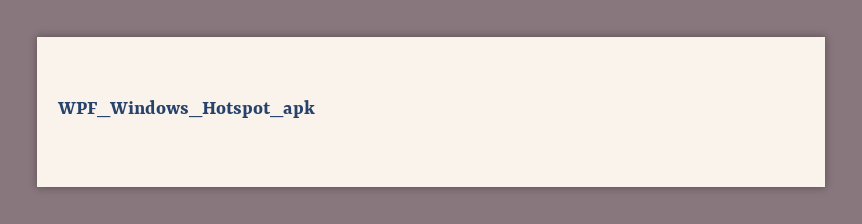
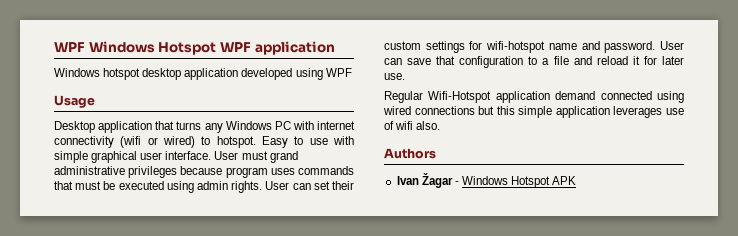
- WPF_Windows_Hotspot_apk
+ WPF Windows Hotspot WPF application
+ Windows hotspot desktop application developed using WPF
+ Usage
+ Desktop application that turns any Windows PC with internet connectivity (wifi or wired) to hotspot. Easy to use with simple graphical user interface. User must grand administrative privileges because program uses commands that must be executed using admin rights. User can set their custom settings for wifi-hotspot name and password. User can save that configuration to a file and reload it for later use.
+ Regular Wifi-Hotspot application demand connected using wired connections but this simple application leverages use of wifi also.
+ Authors
+ Ivan Žagar - Windows Hotspot APK

